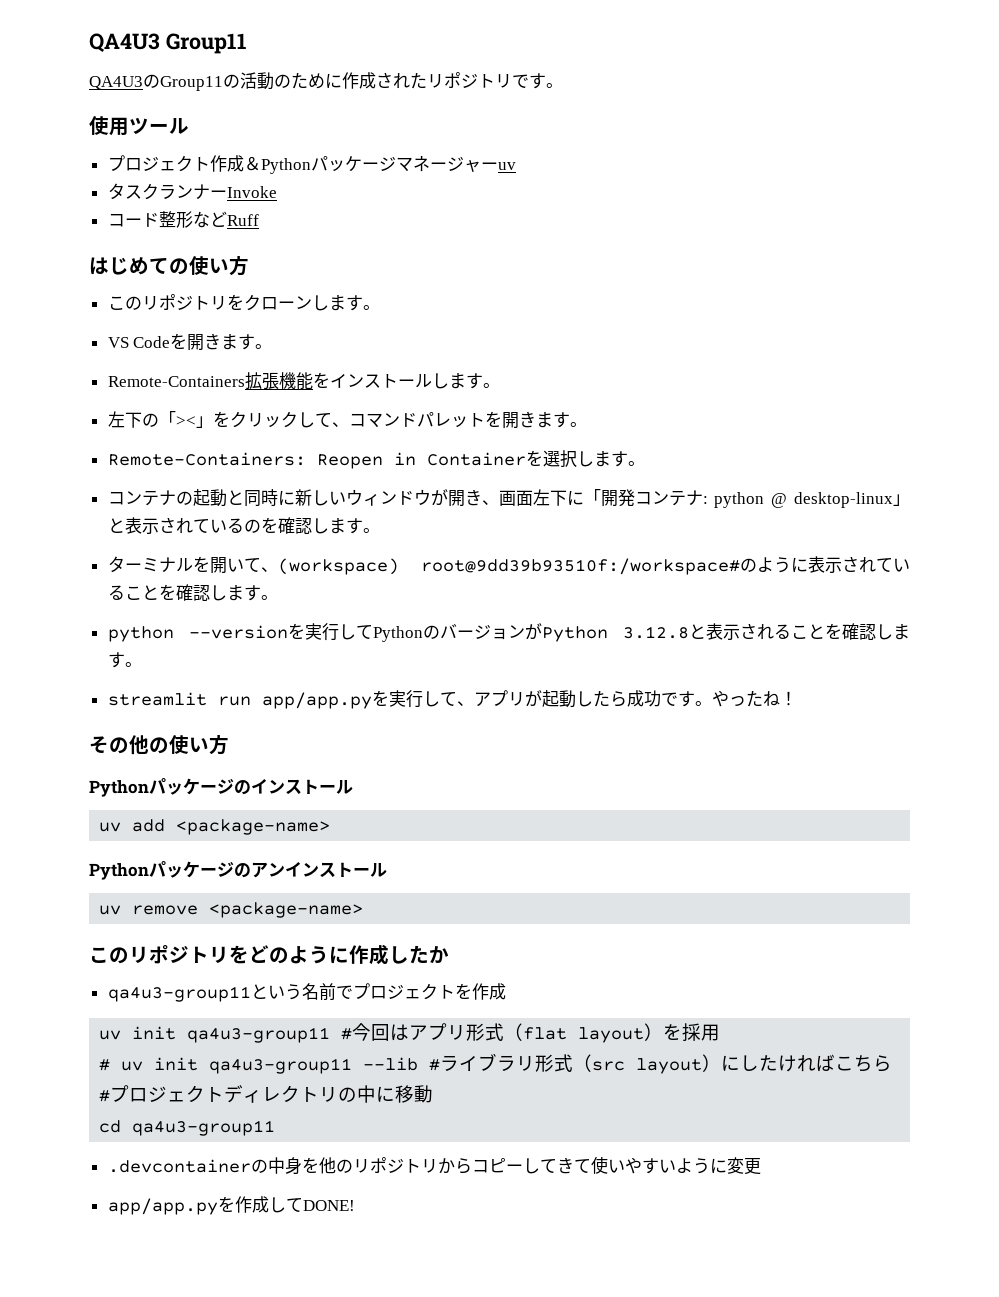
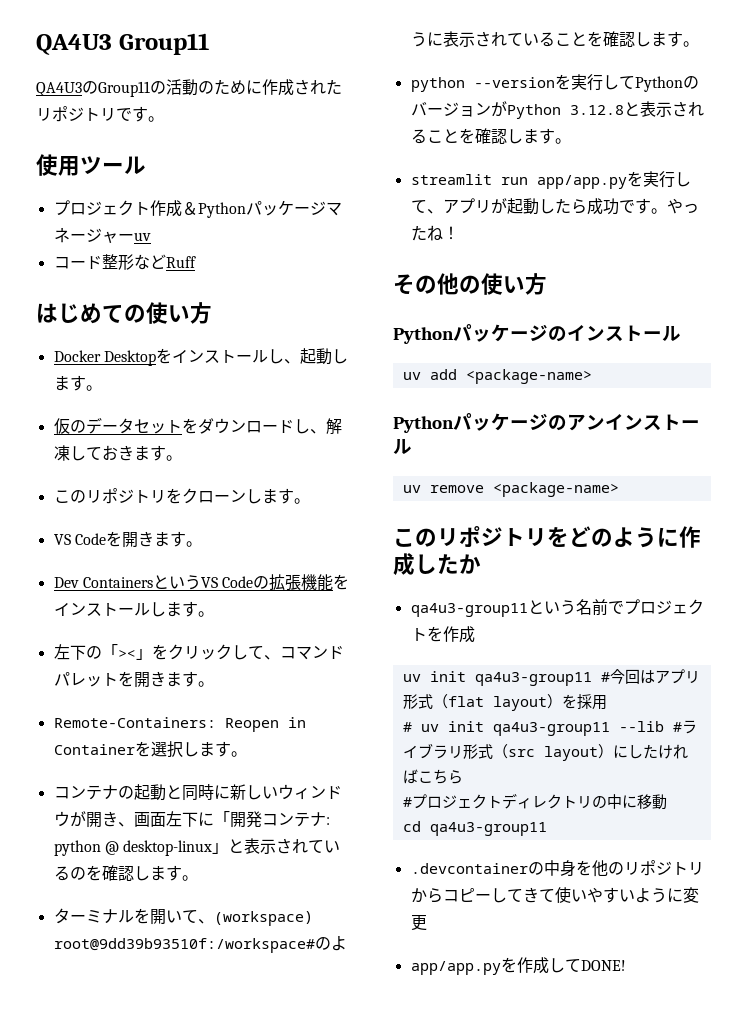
- タスクランナーInvoke
+ Docker Desktopをインストールし、起動します。
+ 仮のデータセットをダウンロードし、解凍しておきます。
- Remote-Containers拡張機能をインストールします。
+ Dev ContainersというVS Codeの拡張機能をインストールします。

